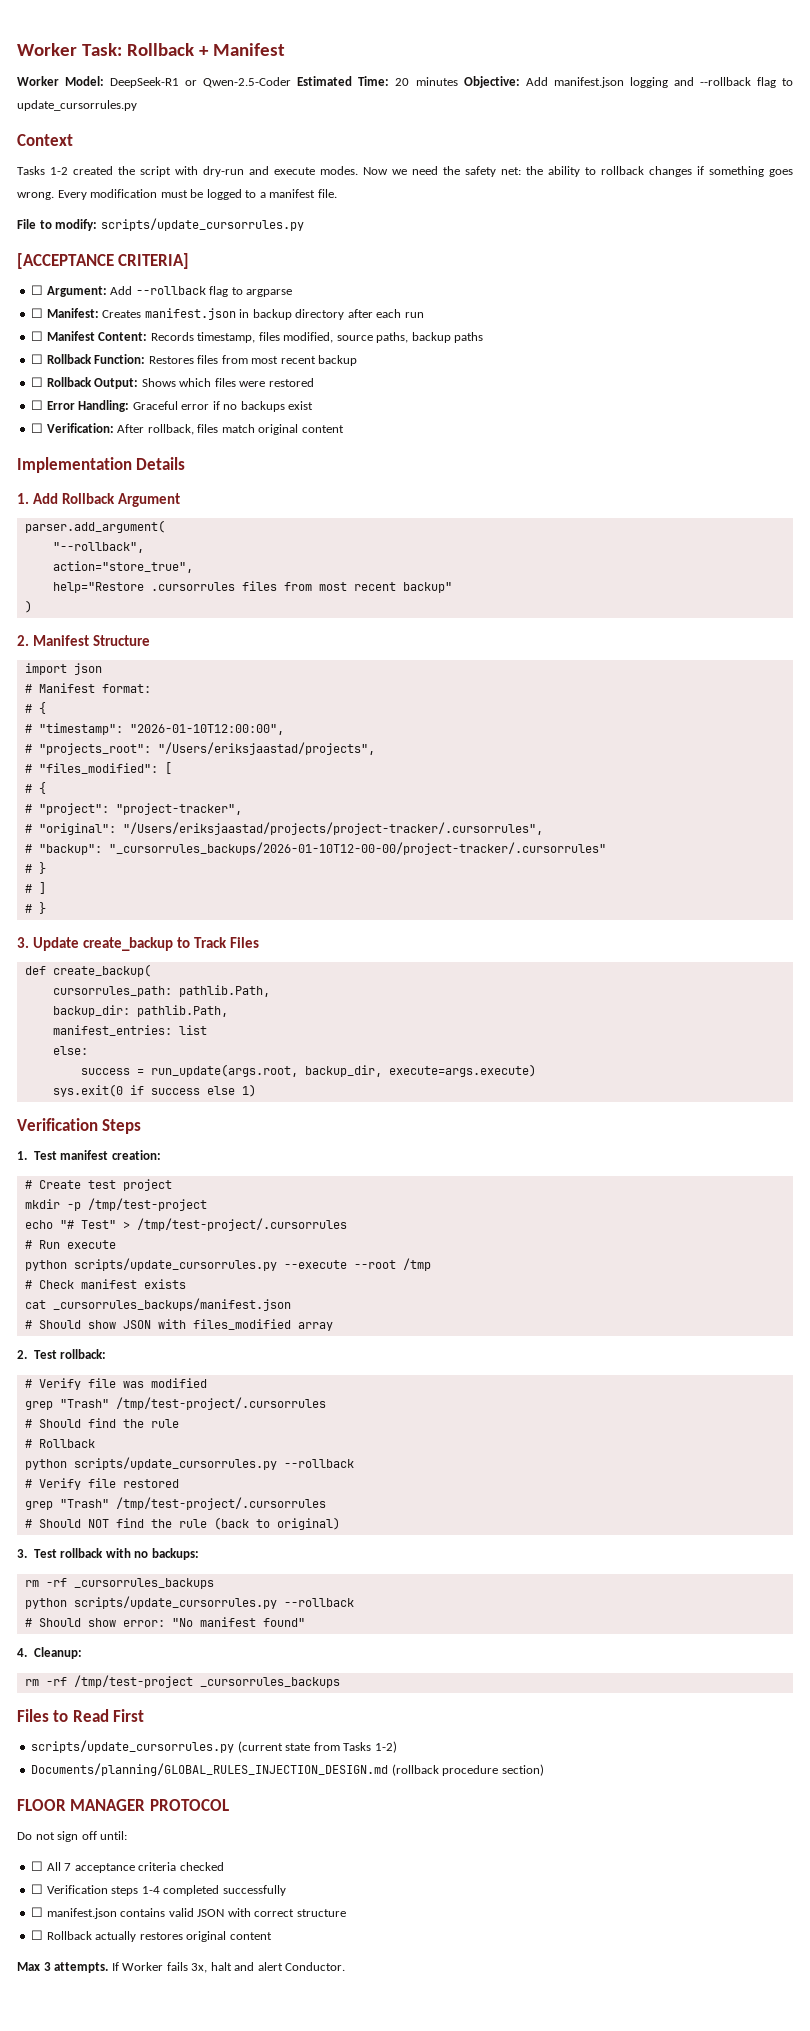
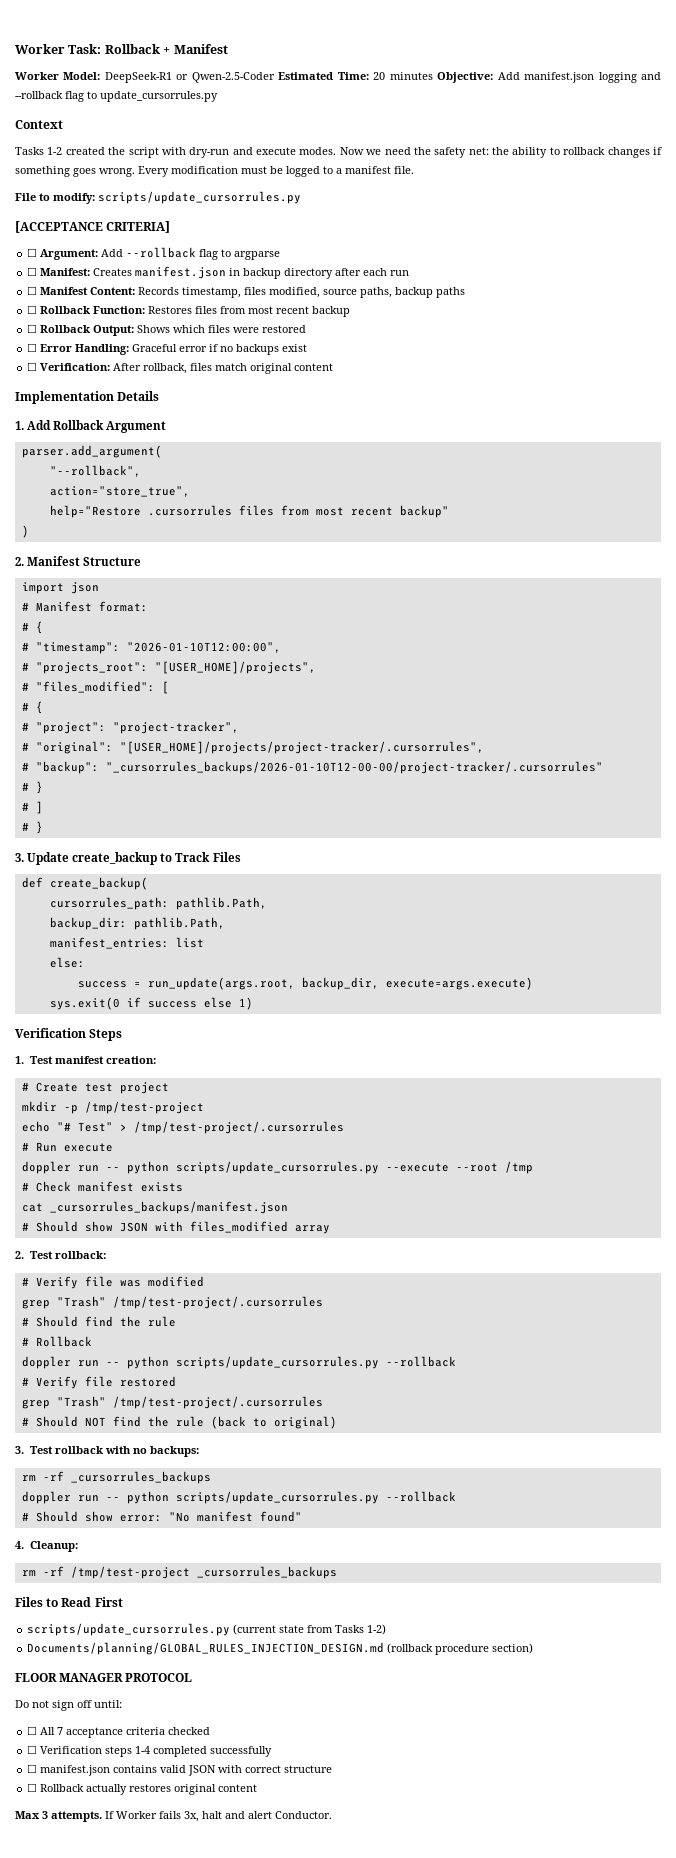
- # "projects_root": "/Users/eriksjaastad/projects",
+ # "projects_root": "[USER_HOME]/projects",
- # "original": "/Users/eriksjaastad/projects/project-tracker/.cursorrules",
+ # "original": "[USER_HOME]/projects/project-tracker/.cursorrules",
- python scripts/update_cursorrules.py --execute --root /tmp
+ doppler run -- python scripts/update_cursorrules.py --execute --root /tmp
  # Rollback
- python scripts/update_cursorrules.py --rollback
+ doppler run -- python scripts/update_cursorrules.py --rollback
  rm -rf _cursorrules_backups
- python scripts/update_cursorrules.py --rollback
+ doppler run -- python scripts/update_cursorrules.py --rollback

